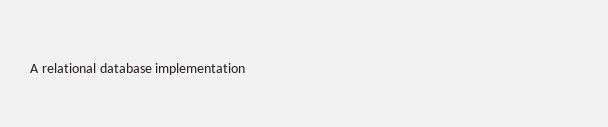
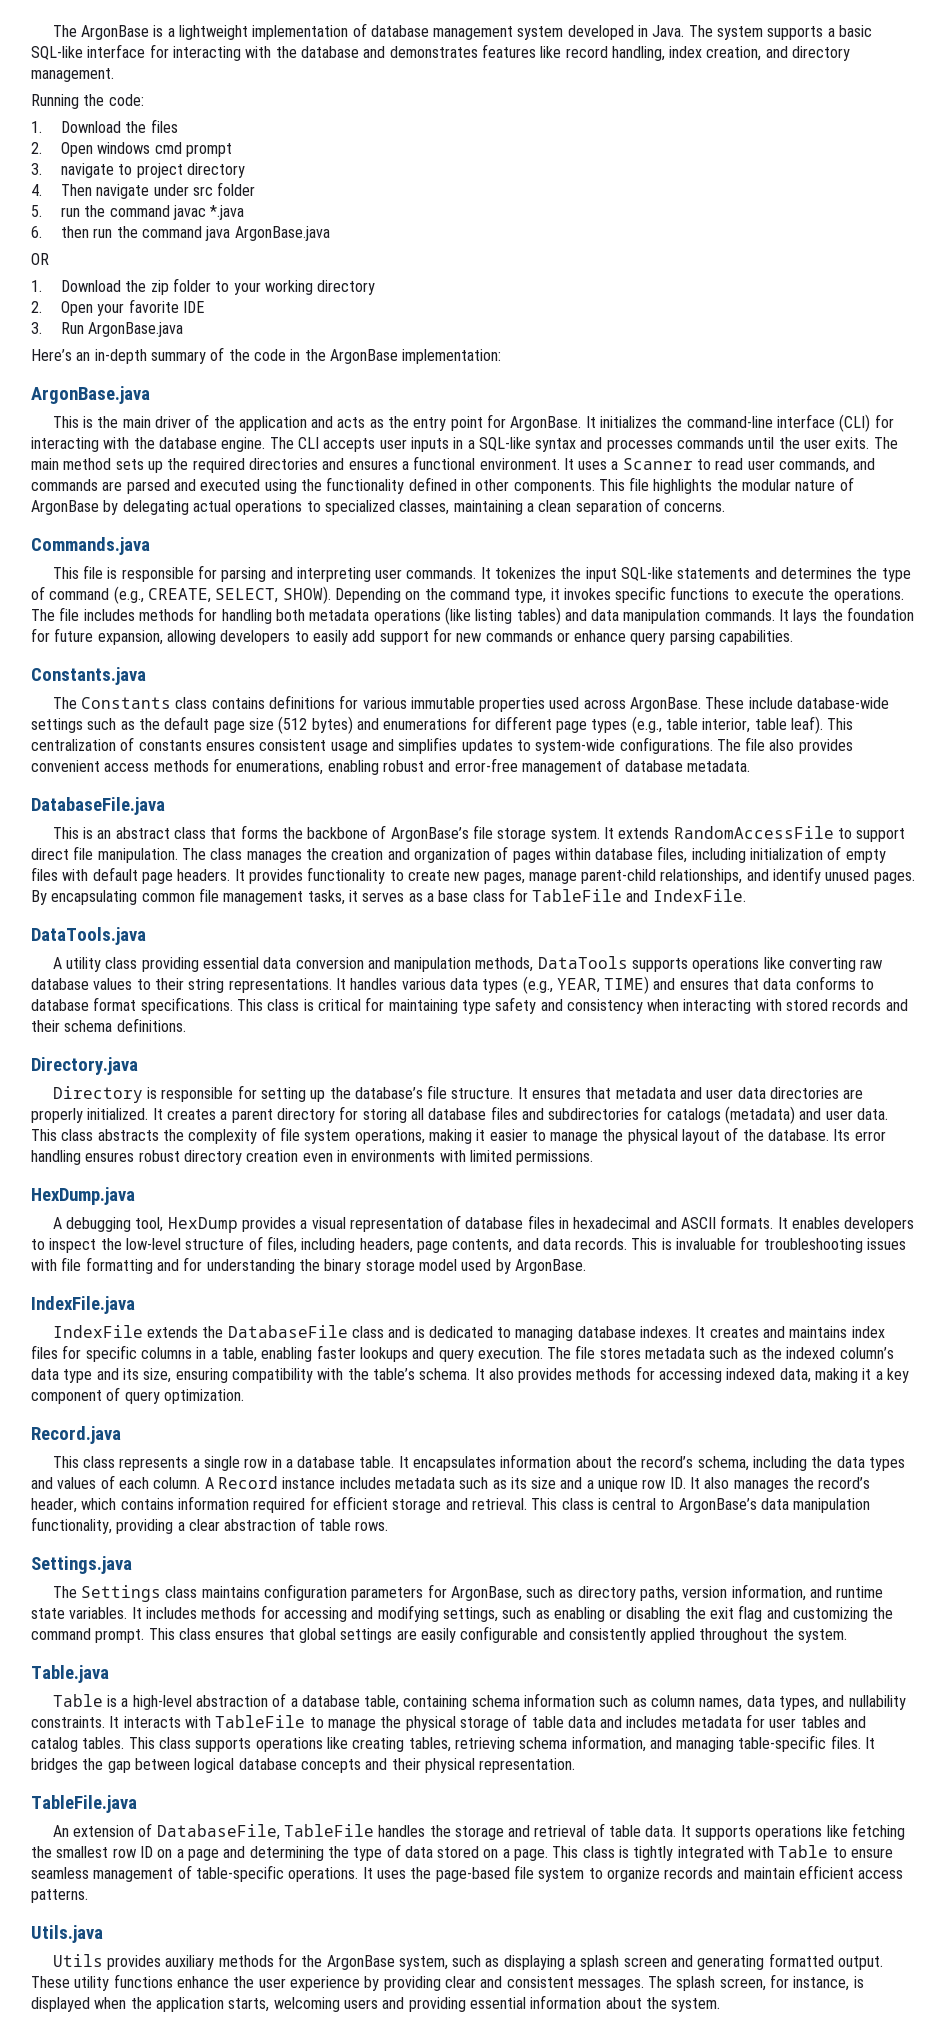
- A relational database implementation
+ The ArgonBase is a lightweight implementation of database management system developed in Java. The system supports a basic SQL-like interface for interacting with the database and demonstrates features like record handling, index creation, and directory management.
+ Running the code:
+ 1. Download the files
+ 2. Open windows cmd prompt
+ 3. navigate to project directory
+ 4. Then navigate under src folder
+ 5. run the command javac *.java
+ 6. then run the command java ArgonBase.java
+ OR
+ 1. Download the zip folder to your working directory
+ 2. Open your favorite IDE
+ 3. Run ArgonBase.java
+ Here’s an in-depth summary of the code in the ArgonBase implementation:
+ ArgonBase.java
+ This is the main driver of the application and acts as the entry point for ArgonBase. It initializes the command-line interface (CLI) for interacting with the database engine. The CLI accepts user inputs in a SQL-like syntax and processes commands until the user exits. The main method sets up the required directories and ensures a functional environment. It uses a Scanner to read user commands, and commands are parsed and executed using the functionality defined in other components. This file highlights the modular nature of ArgonBase by delegating actual operations to specialized classes, maintaining a clean separation of concerns.
+ Commands.java
+ This file is responsible for parsing and interpreting user commands. It tokenizes the input SQL-like statements and determines the type of command (e.g., CREATE, SELECT, SHOW). Depending on the command type, it invokes specific functions to execute the operations. The file includes methods for handling both metadata operations (like listing tables) and data manipulation commands. It lays the foundation for future expansion, allowing developers to easily add support for new commands or enhance query parsing capabilities.
+ Constants.java
+ The Constants class contains definitions for various immutable properties used across ArgonBase. These include database-wide settings such as the default page size (512 bytes) and enumerations for different page types (e.g., table interior, table leaf). This centralization of constants ensures consistent usage and simplifies updates to system-wide configurations. The file also provides convenient access methods for enumerations, enabling robust and error-free management of database metadata.
+ DatabaseFile.java
+ This is an abstract class that forms the backbone of ArgonBase’s file storage system. It extends RandomAccessFile to support direct file manipulation. The class manages the creation and organization of pages within database files, including initialization of empty files with default page headers. It provides functionality to create new pages, manage parent-child relationships, and identify unused pages. By encapsulating common file management tasks, it serves as a base class for TableFile and IndexFile.
+ DataTools.java
+ A utility class providing essential data conversion and manipulation methods, DataTools supports operations like converting raw database values to their string representations. It handles various data types (e.g., YEAR, TIME) and ensures that data conforms to database format specifications. This class is critical for maintaining type safety and consistency when interacting with stored records and their schema definitions.
+ Directory.java
+ Directory is responsible for setting up the database’s file structure. It ensures that metadata and user data directories are properly initialized. It creates a parent directory for storing all database files and subdirectories for catalogs (metadata) and user data. This class abstracts the complexity of file system operations, making it easier to manage the physical layout of the database. Its error handling ensures robust directory creation even in environments with limited permissions.
+ HexDump.java
+ A debugging tool, HexDump provides a visual representation of database files in hexadecimal and ASCII formats. It enables developers to inspect the low-level structure of files, including headers, page contents, and data records. This is invaluable for troubleshooting issues with file formatting and for understanding the binary storage model used by ArgonBase.
+ IndexFile.java
+ IndexFile extends the DatabaseFile class and is dedicated to managing database indexes. It creates and maintains index files for specific columns in a table, enabling faster lookups and query execution. The file stores metadata such as the indexed column’s data type and its size, ensuring compatibility with the table’s schema. It also provides methods for accessing indexed data, making it a key component of query optimization.
+ Record.java
+ This class represents a single row in a database table. It encapsulates information about the record’s schema, including the data types and values of each column. A Record instance includes metadata such as its size and a unique row ID. It also manages the record’s header, which contains information required for efficient storage and retrieval. This class is central to ArgonBase’s data manipulation functionality, providing a clear abstraction of table rows.
+ Settings.java
+ The Settings class maintains configuration parameters for ArgonBase, such as directory paths, version information, and runtime state variables. It includes methods for accessing and modifying settings, such as enabling or disabling the exit flag and customizing the command prompt. This class ensures that global settings are easily configurable and consistently applied throughout the system.
+ Table.java
+ Table is a high-level abstraction of a database table, containing schema information such as column names, data types, and nullability constraints. It interacts with TableFile to manage the physical storage of table data and includes metadata for user tables and catalog tables. This class supports operations like creating tables, retrieving schema information, and managing table-specific files. It bridges the gap between logical database concepts and their physical representation.
+ TableFile.java
+ An extension of DatabaseFile, TableFile handles the storage and retrieval of table data. It supports operations like fetching the smallest row ID on a page and determining the type of data stored on a page. This class is tightly integrated with Table to ensure seamless management of table-specific operations. It uses the page-based file system to organize records and maintain efficient access patterns.
+ Utils.java
+ Utils provides auxiliary methods for the ArgonBase system, such as displaying a splash screen and generating formatted output. These utility functions enhance the user experience by providing clear and consistent messages. The splash screen, for instance, is displayed when the application starts, welcoming users and providing essential information about the system.

